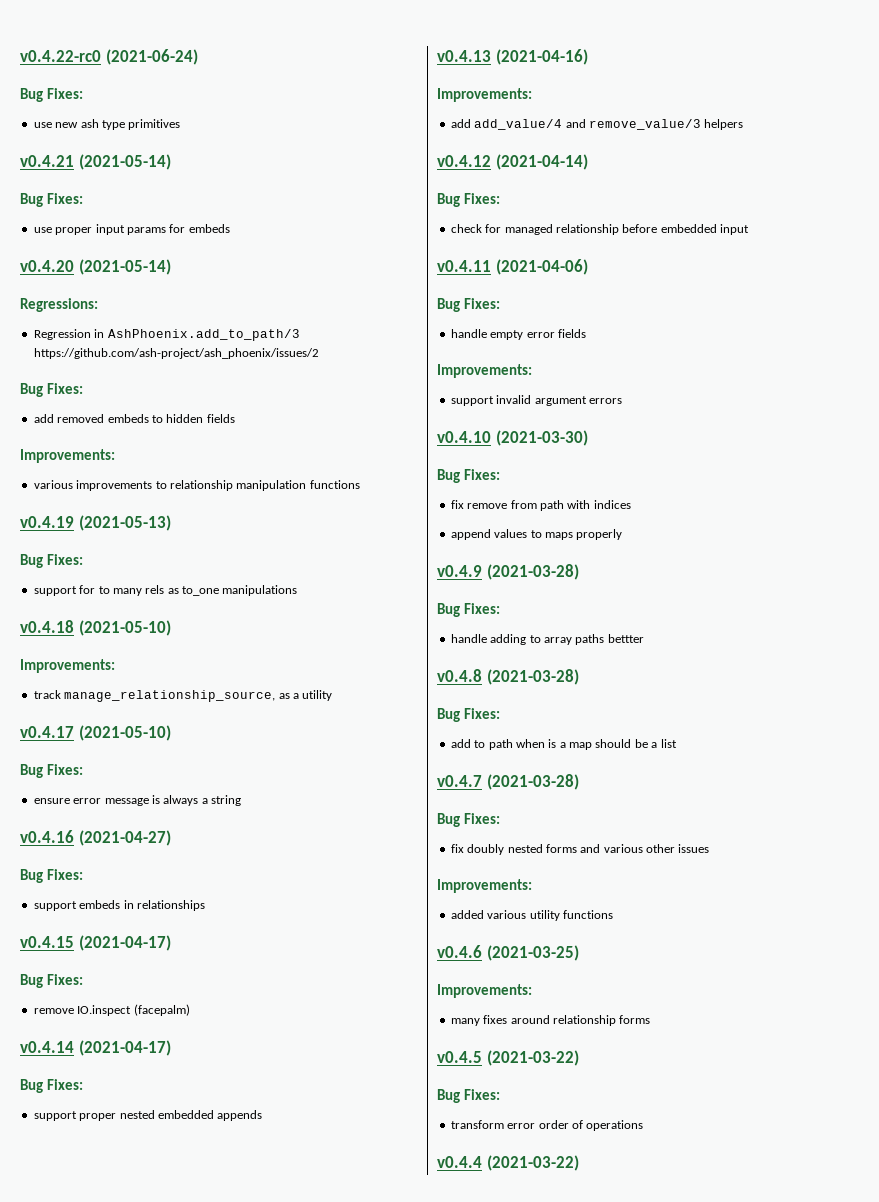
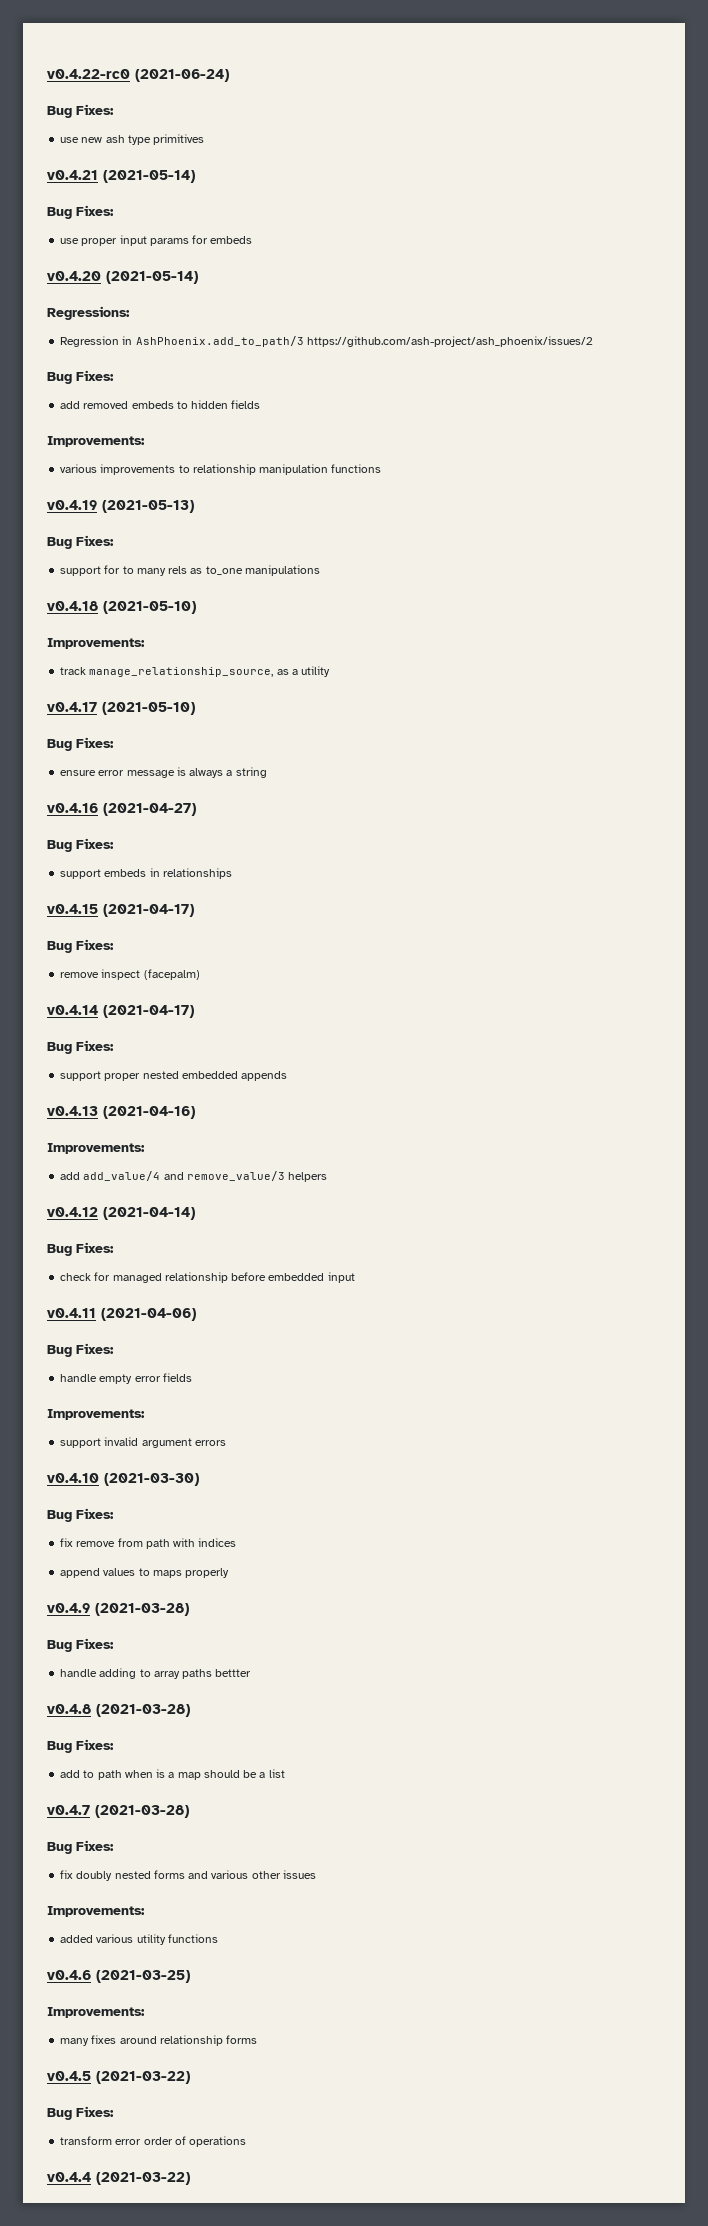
- remove IO.inspect (facepalm)
+ remove inspect (facepalm)

